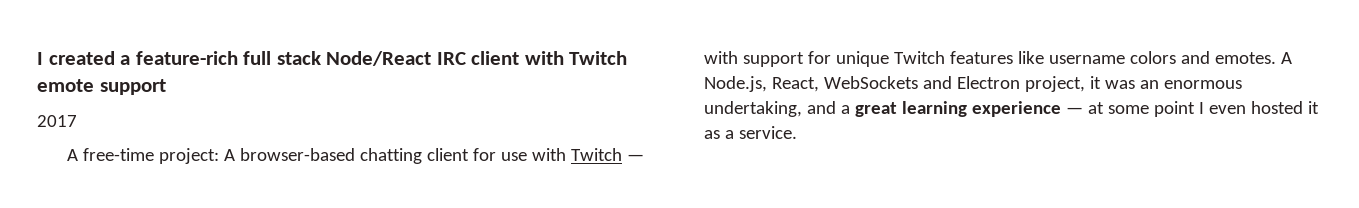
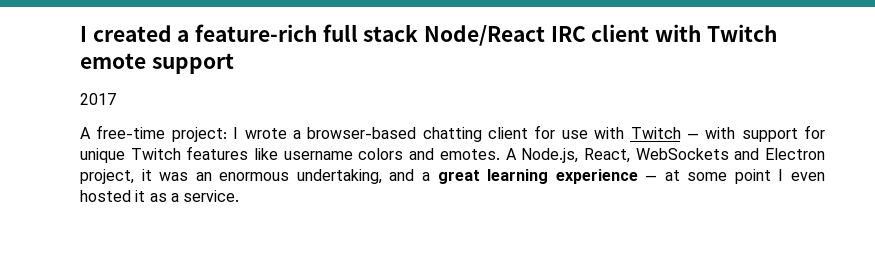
- A free-time project: A browser-based chatting client for use with Twitch — with support for unique Twitch features like username colors and emotes.
+ A free-time project: I wrote a browser-based chatting client for use with Twitch — with support for unique Twitch features like username colors and emotes.

